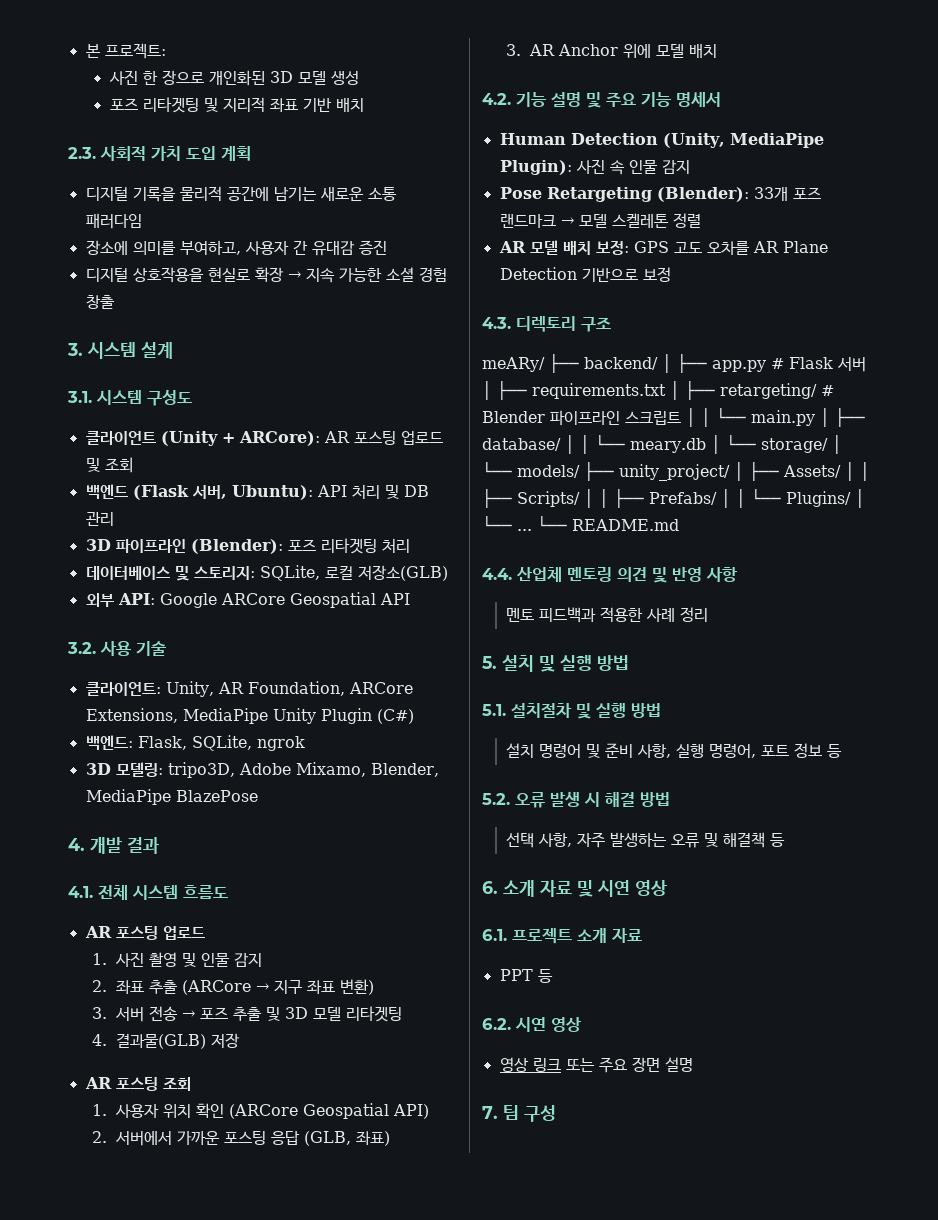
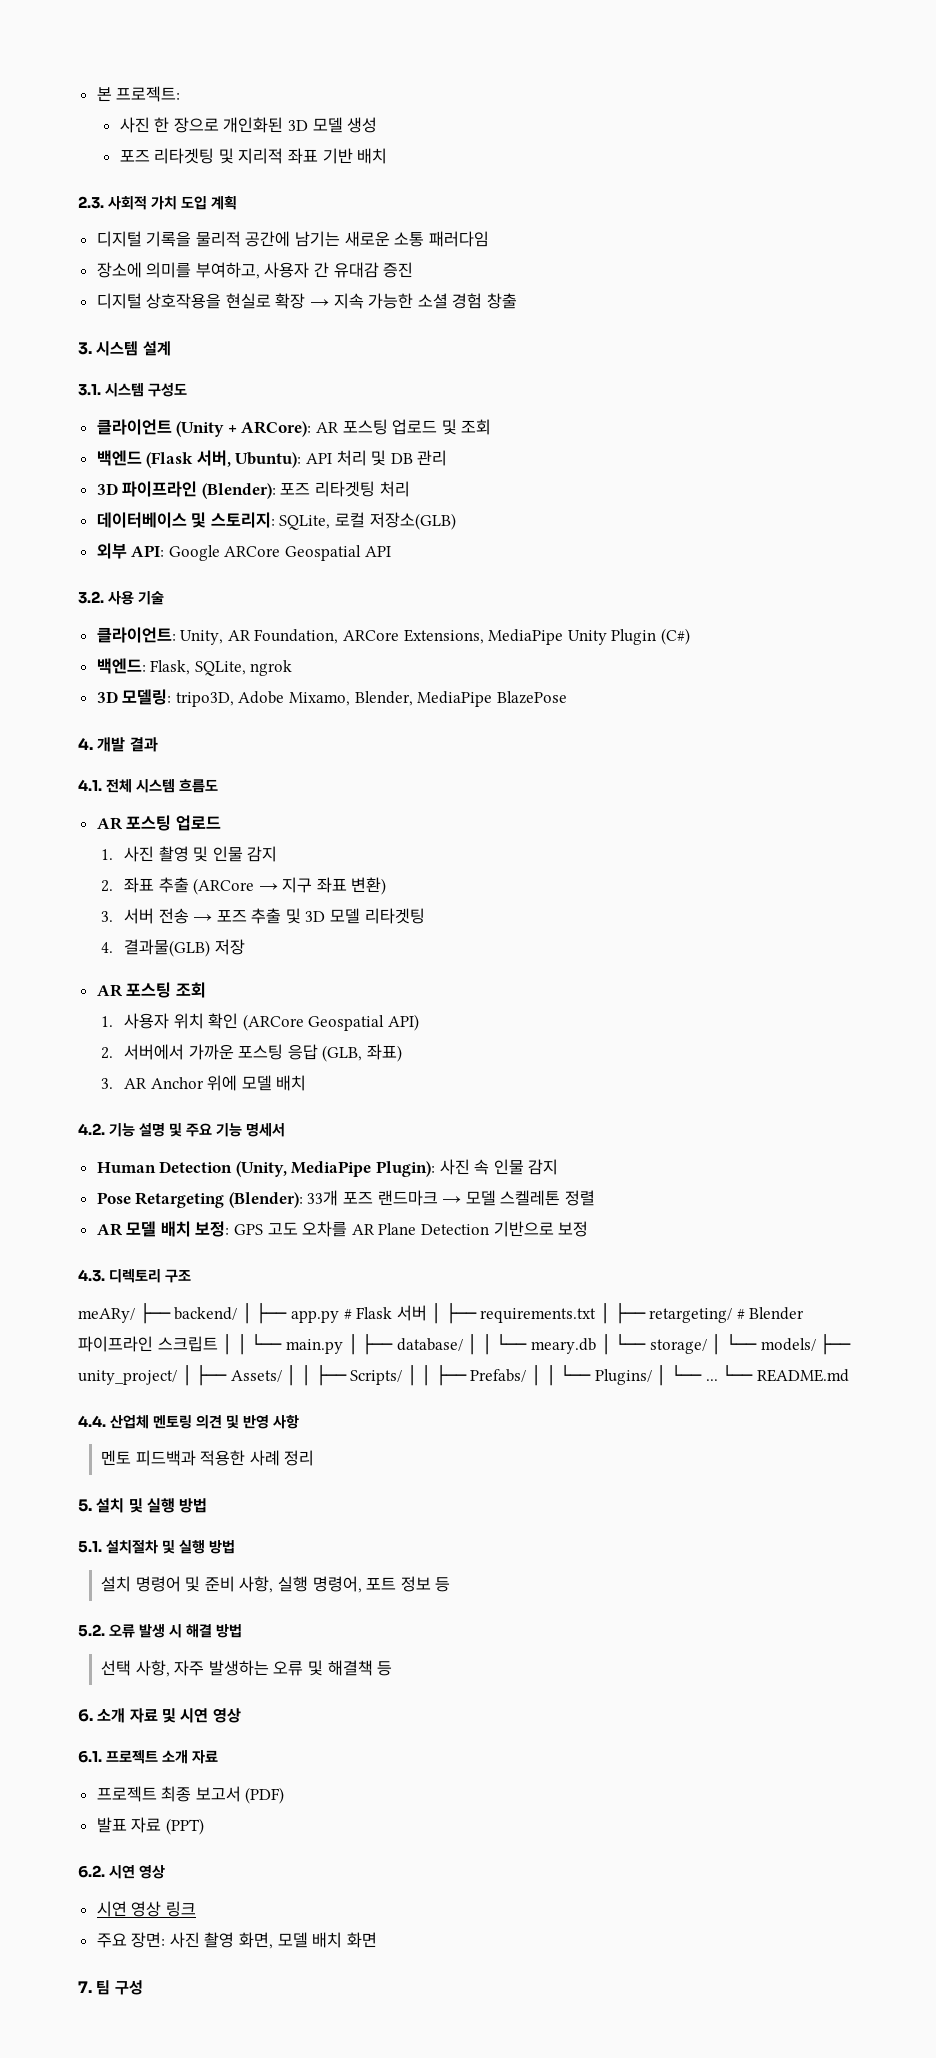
- PPT 등
+ 프로젝트 최종 보고서 (PDF)
+ 발표 자료 (PPT)
- 영상 링크 또는 주요 장면 설명
+ 시연 영상 링크
+ 주요 장면: 사진 촬영 화면, 모델 배치 화면

